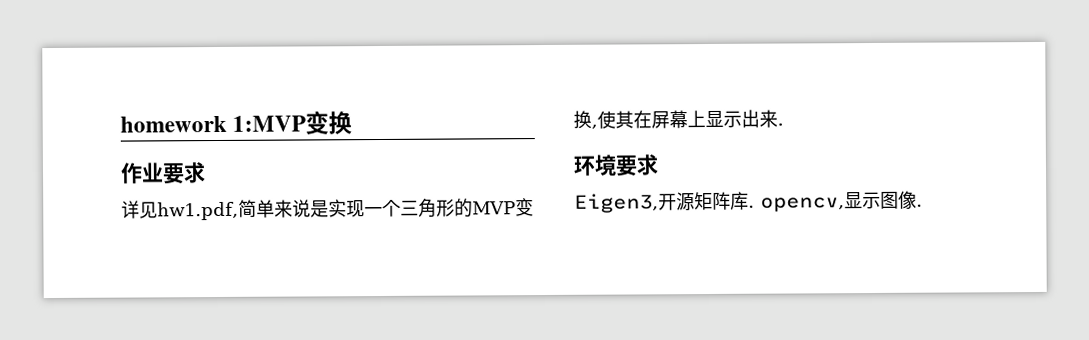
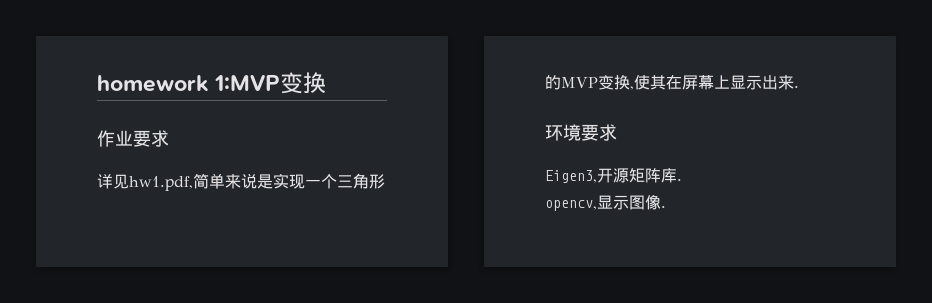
- Eigen3,开源矩阵库. opencv,显示图像.
+ Eigen3,开源矩阵库.
+ opencv,显示图像.

